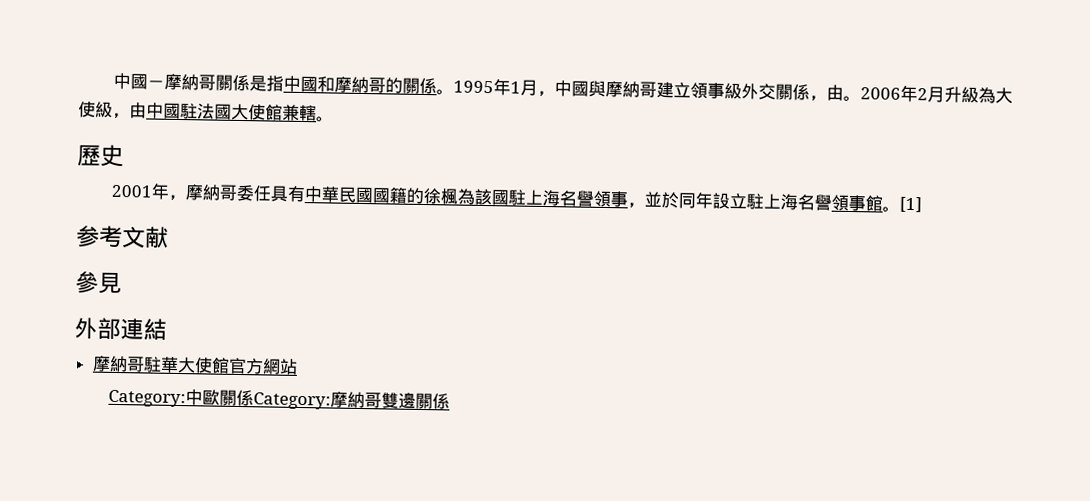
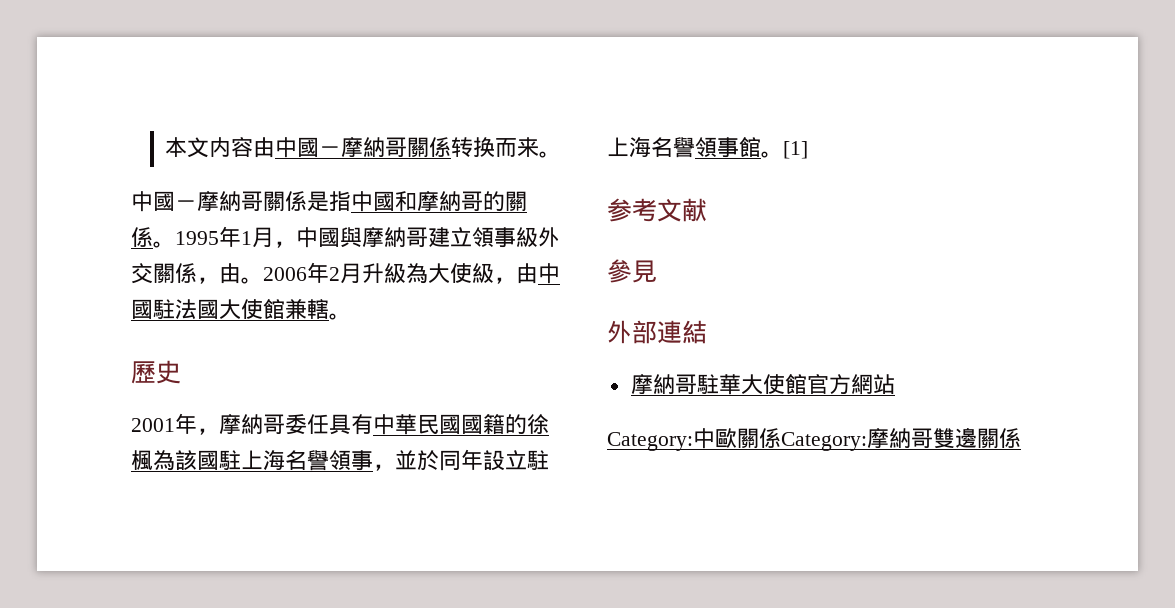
+ 本文内容由中國－摩納哥關係转换而来。

